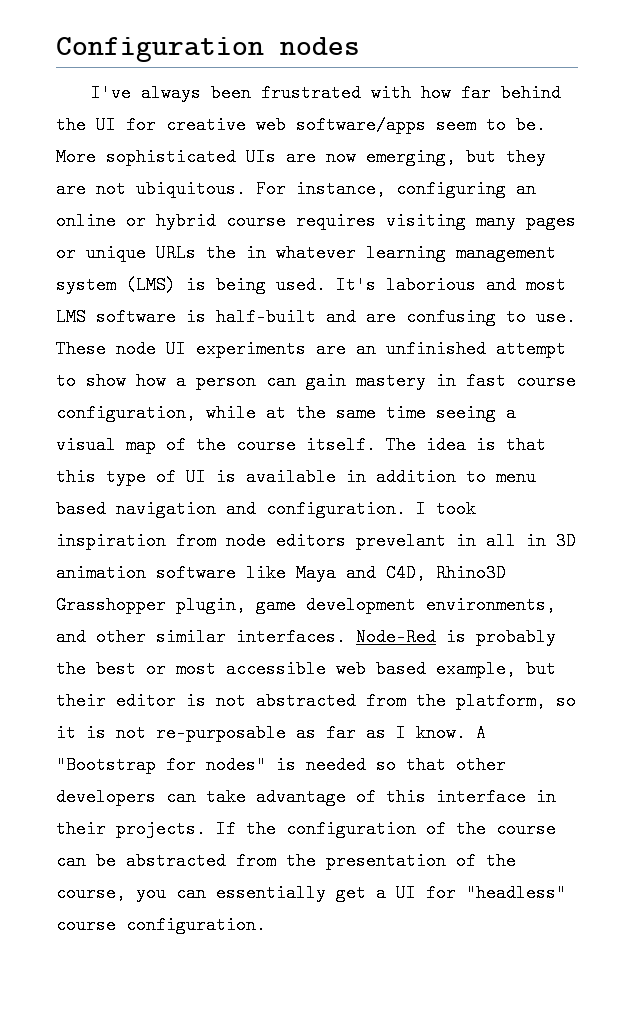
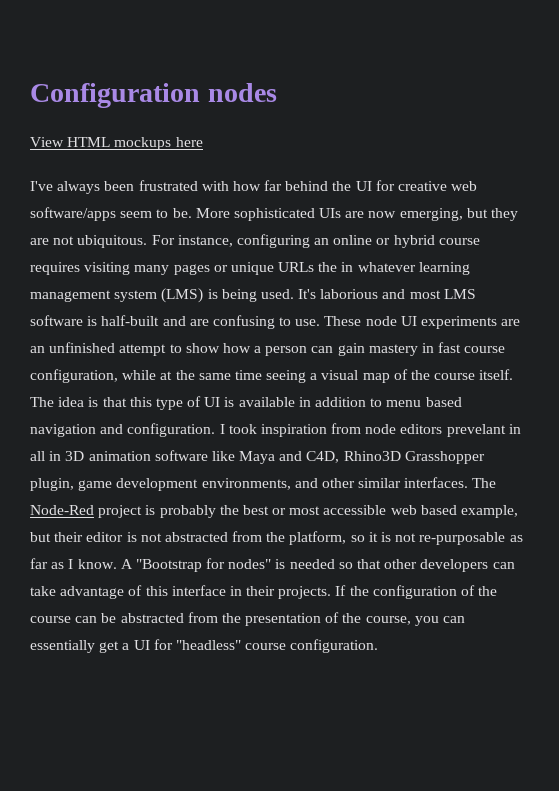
+ View HTML mockups here
- Node-Red is probably the best or most accessible web based example, but their editor is not abstracted from the platform, so it is not re-purposable as far as I know.
+ The Node-Red project is probably the best or most accessible web based example, but their editor is not abstracted from the platform, so it is not re-purposable as far as I know.

